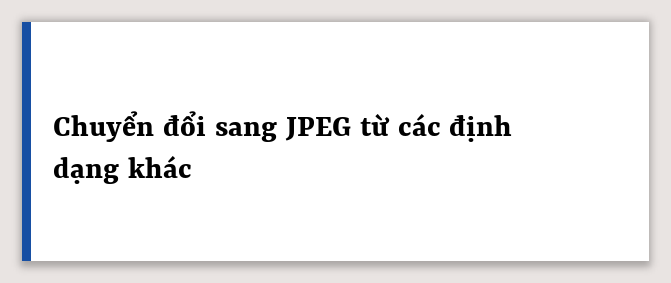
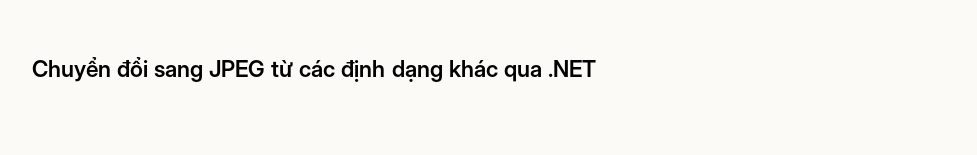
- Chuyển đổi sang JPEG từ các định dạng khác
+ Chuyển đổi sang JPEG từ các định dạng khác qua .NET

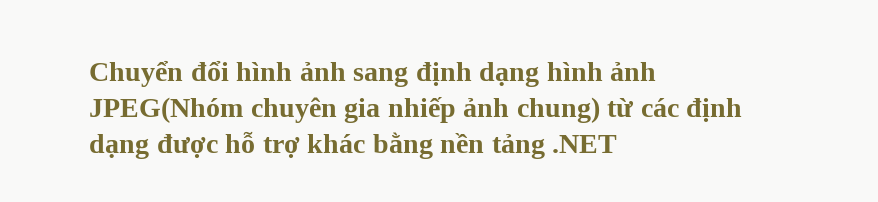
- Chuyển đổi sang JPEG từ các định dạng khác qua .NET
+ Chuyển đổi hình ảnh sang định dạng hình ảnh JPEG(Nhóm chuyên gia nhiếp ảnh chung) từ các định dạng được hỗ trợ khác bằng nền tảng .NET

